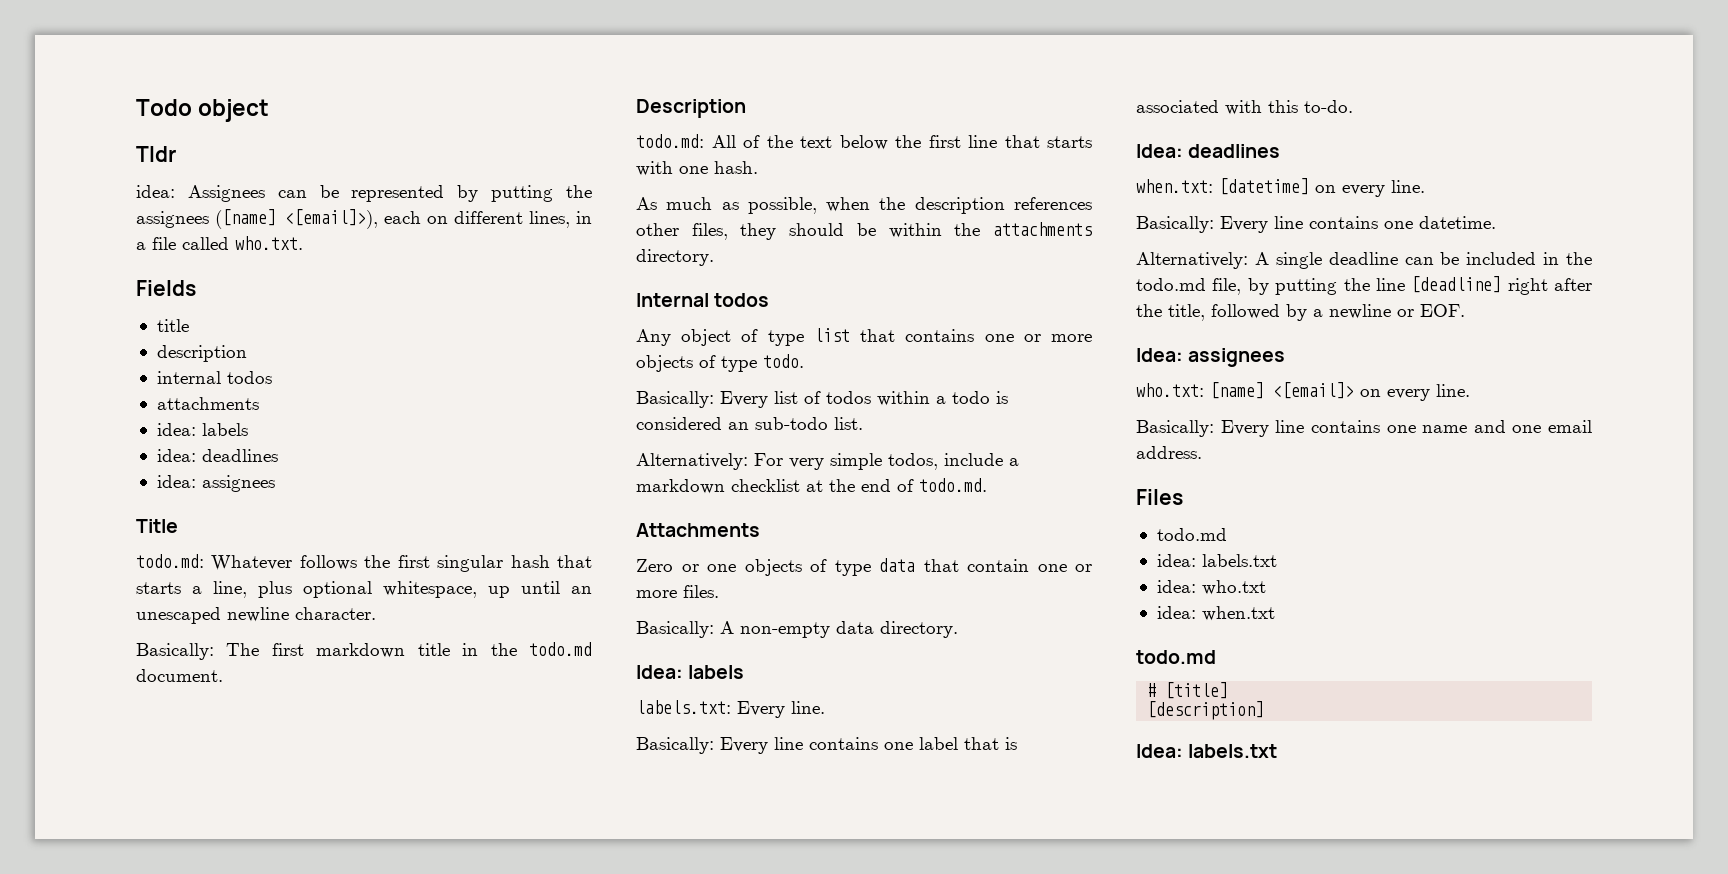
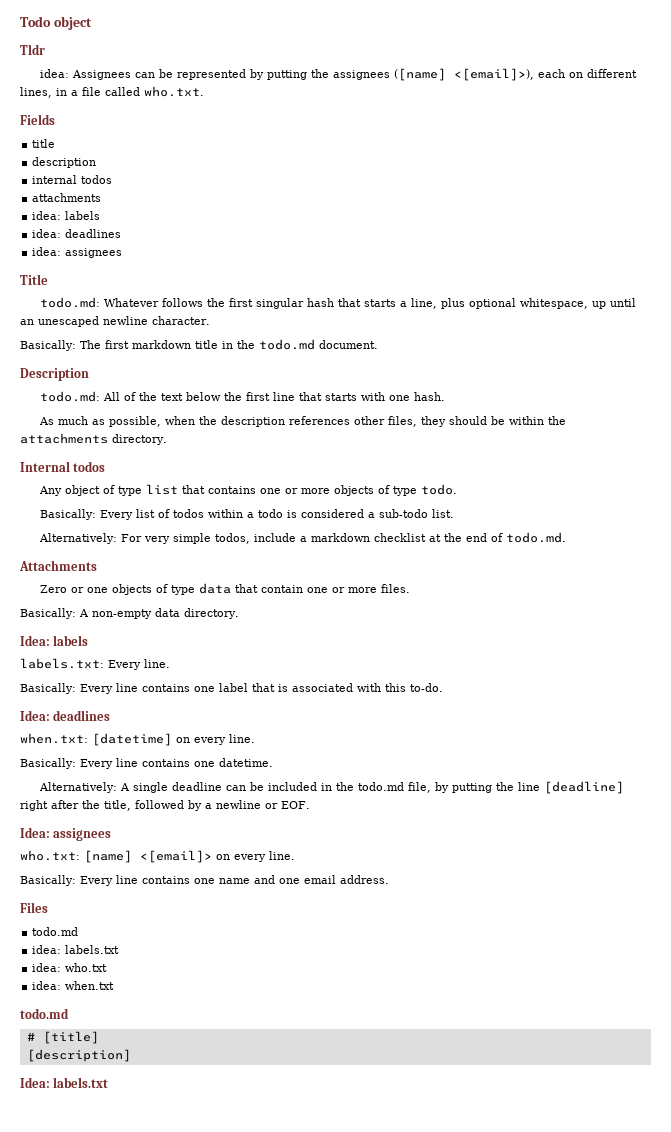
- Basically: Every list of todos within a todo is considered an sub-todo list.
+ Basically: Every list of todos within a todo is considered a sub-todo list.

